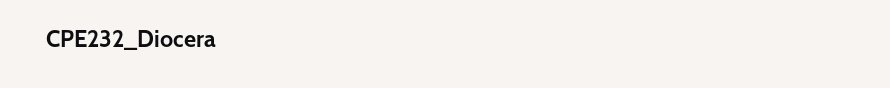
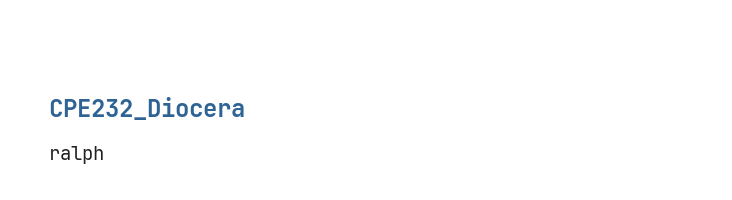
+ ralph

